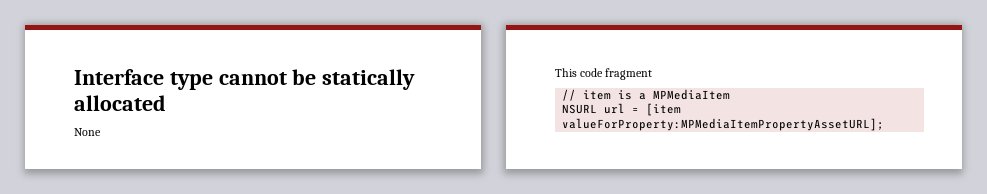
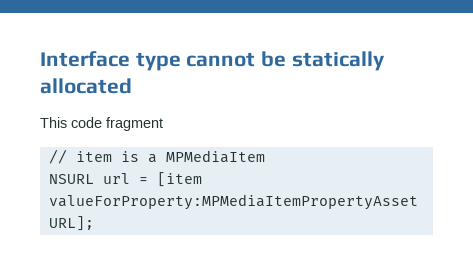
- None

